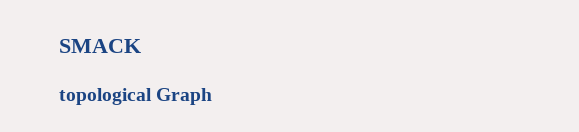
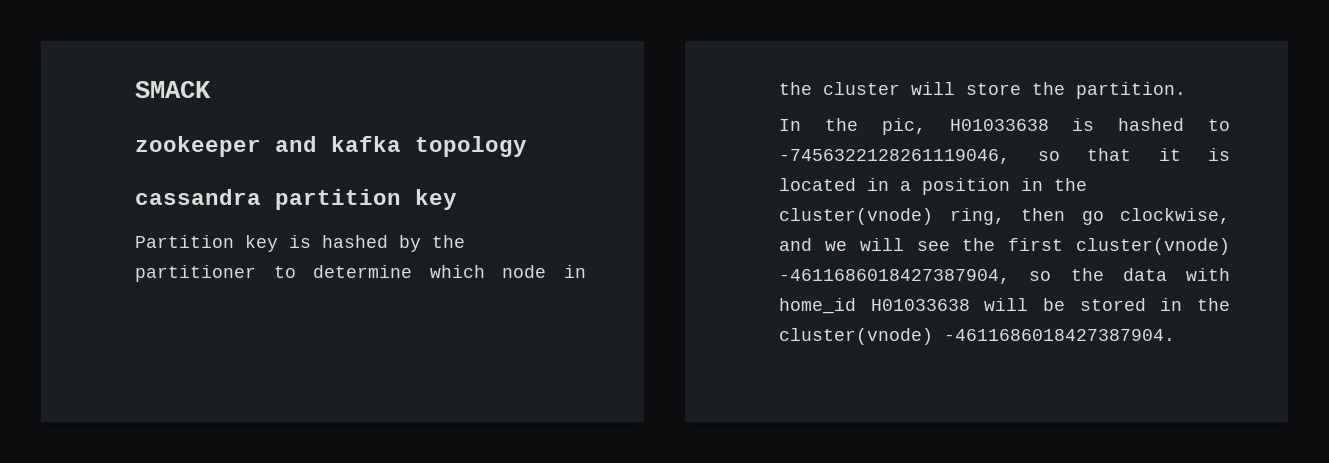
- topological Graph
+ zookeeper and kafka topology
+ cassandra partition key
+ Partition key is hashed by the partitioner to determine which node in the cluster will store the partition.
+ In the pic, H01033638 is hashed to -7456322128261119046, so that it is located in a position in the cluster(vnode) ring, then go clockwise, and we will see the first cluster(vnode) -4611686018427387904, so the data with home_id H01033638 will be stored in the cluster(vnode) -4611686018427387904.

